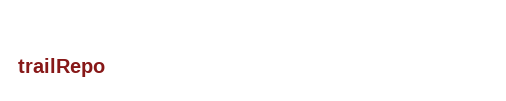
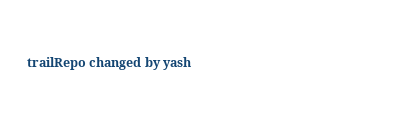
- trailRepo
+ trailRepo changed by yash

